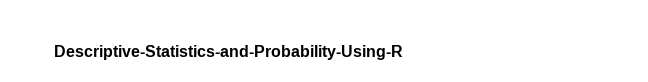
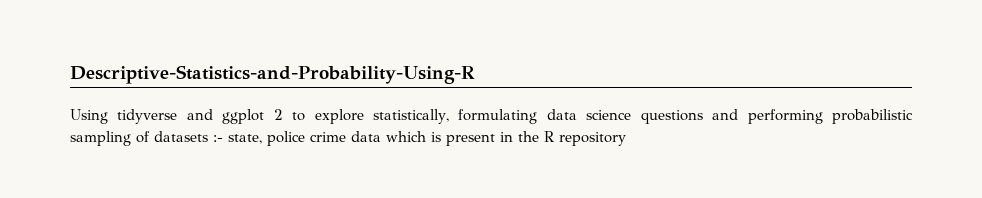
+ Using tidyverse and ggplot 2 to explore statistically, formulating data science questions and performing probabilistic sampling of datasets :- state, police crime data which is present in the R repository

